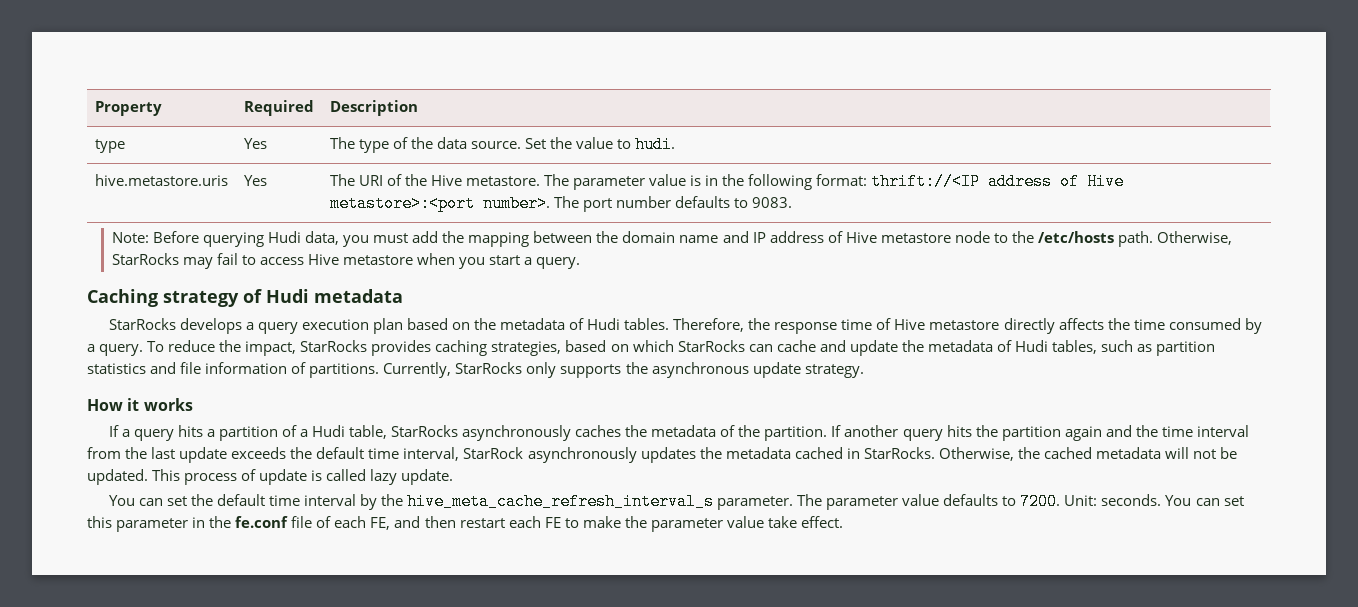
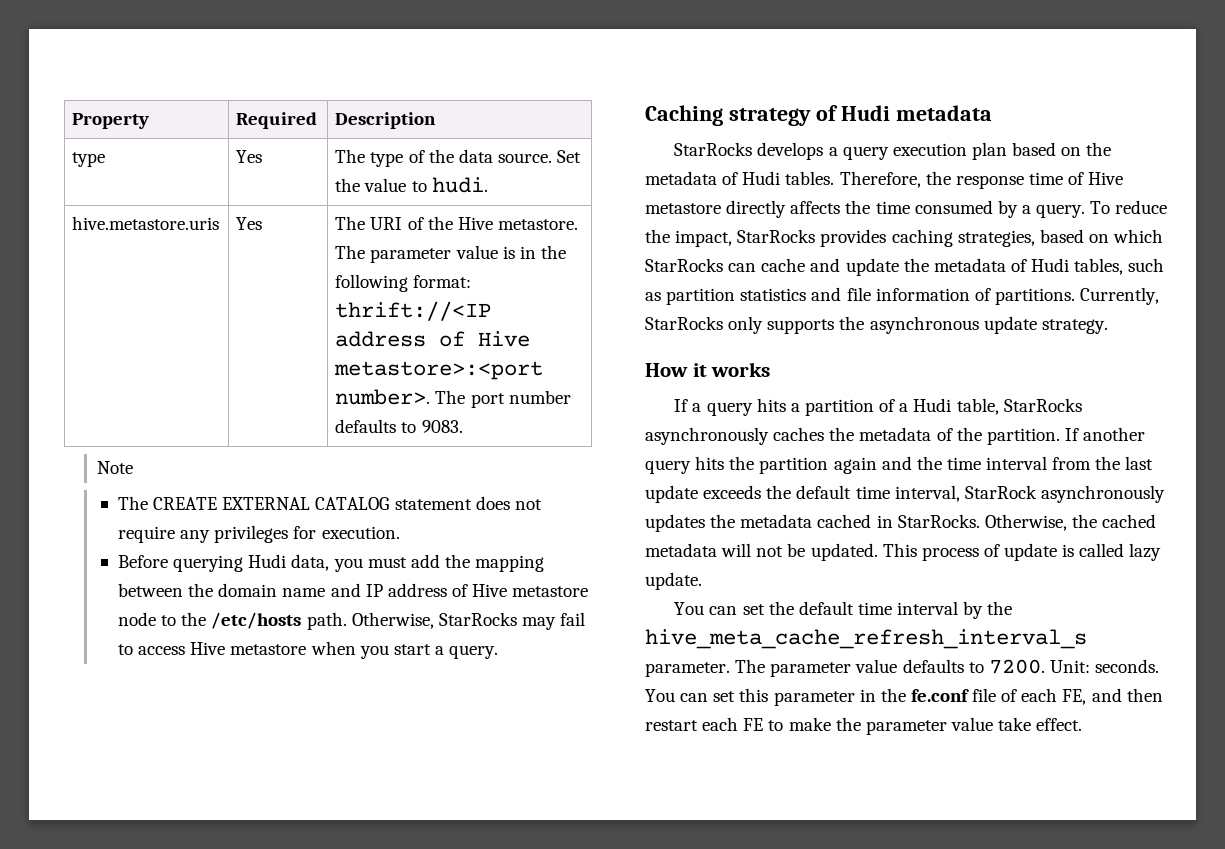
- Note: Before querying Hudi data, you must add the mapping between the domain name and IP address of Hive metastore node to the /etc/hosts path.
+ Note
+ The CREATE EXTERNAL CATALOG statement does not require any privileges for execution.
+ Before querying Hudi data, you must add the mapping between the domain name and IP address of Hive metastore node to the /etc/hosts path.

